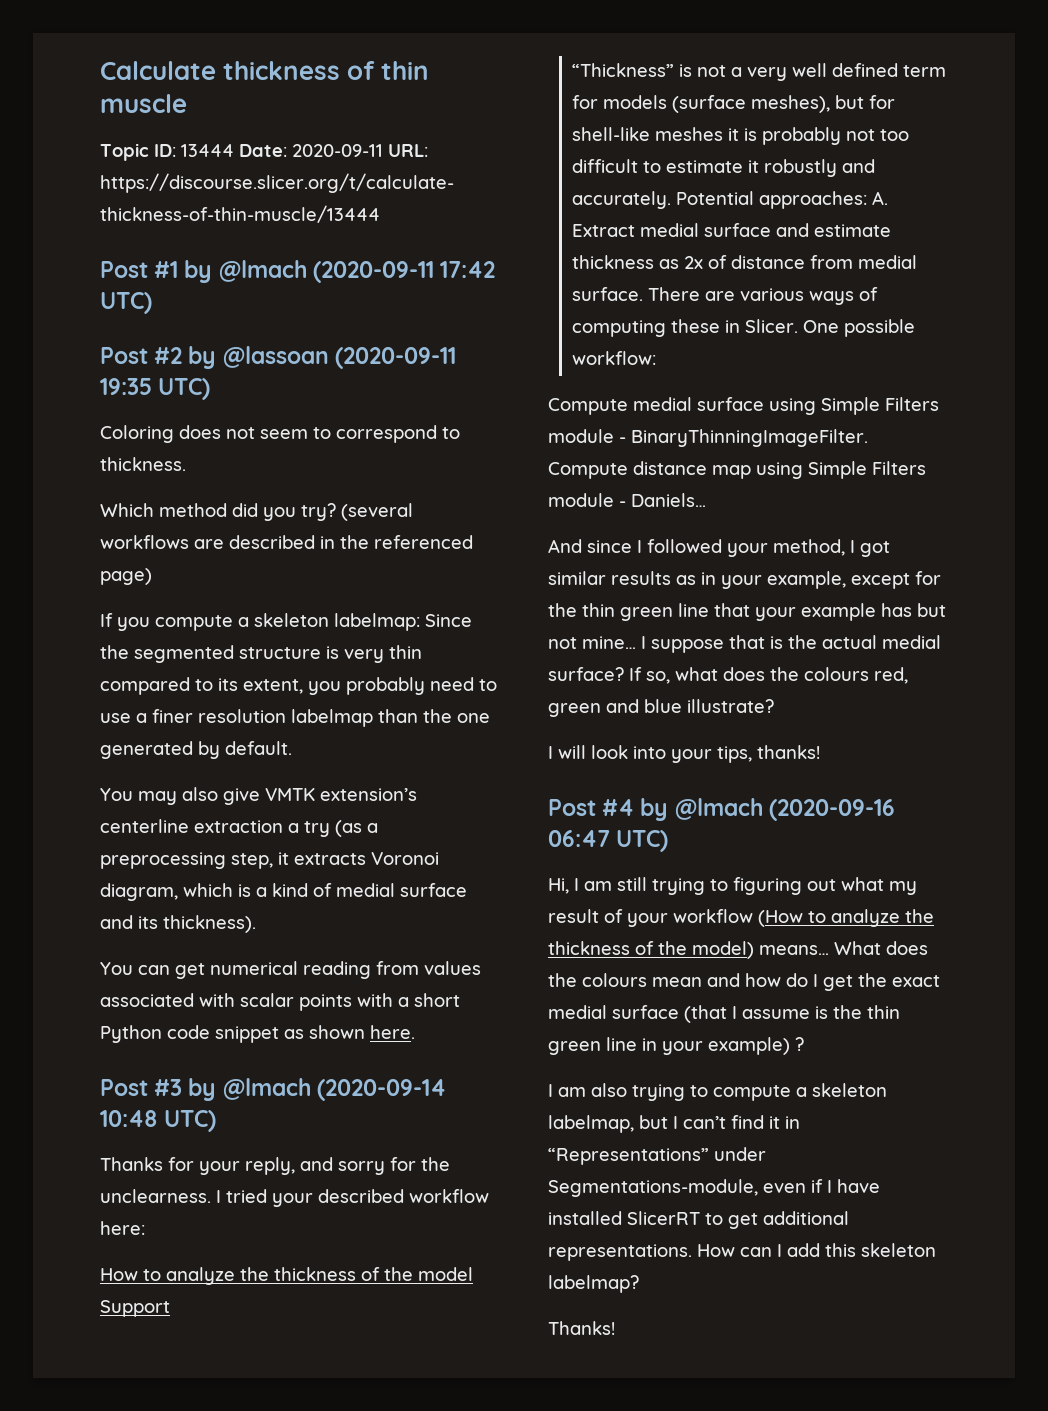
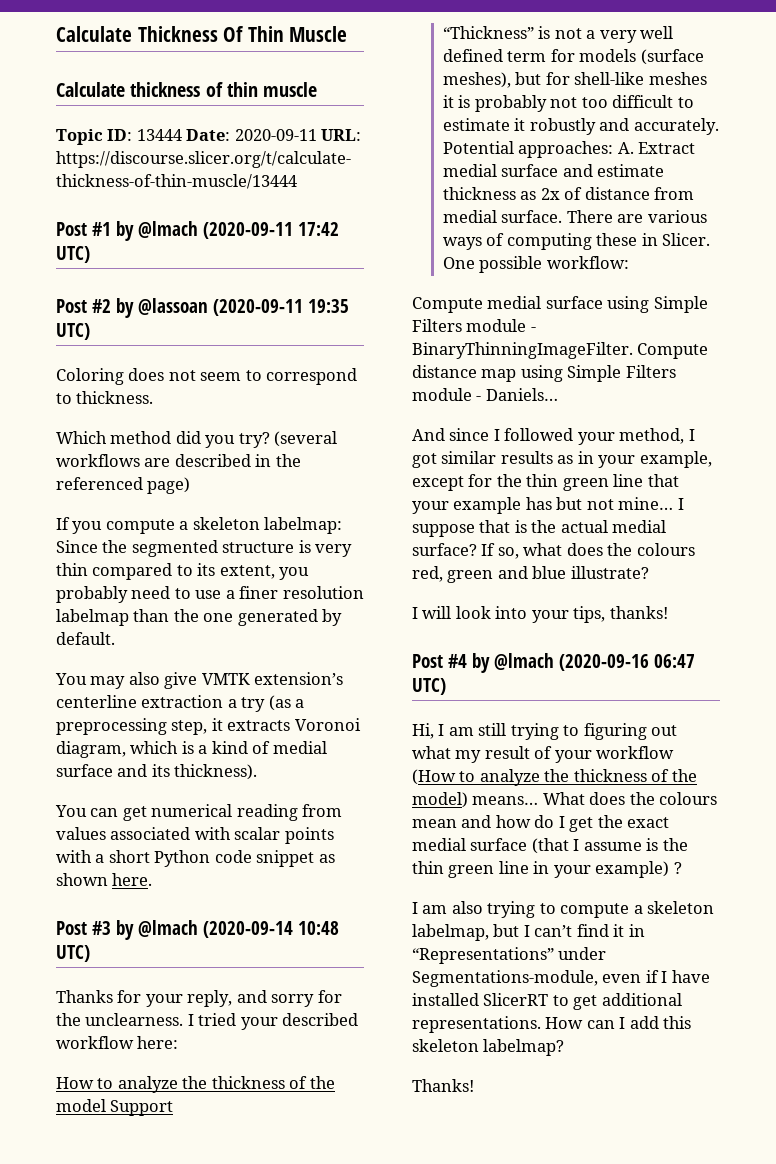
+ Calculate Thickness Of Thin Muscle

